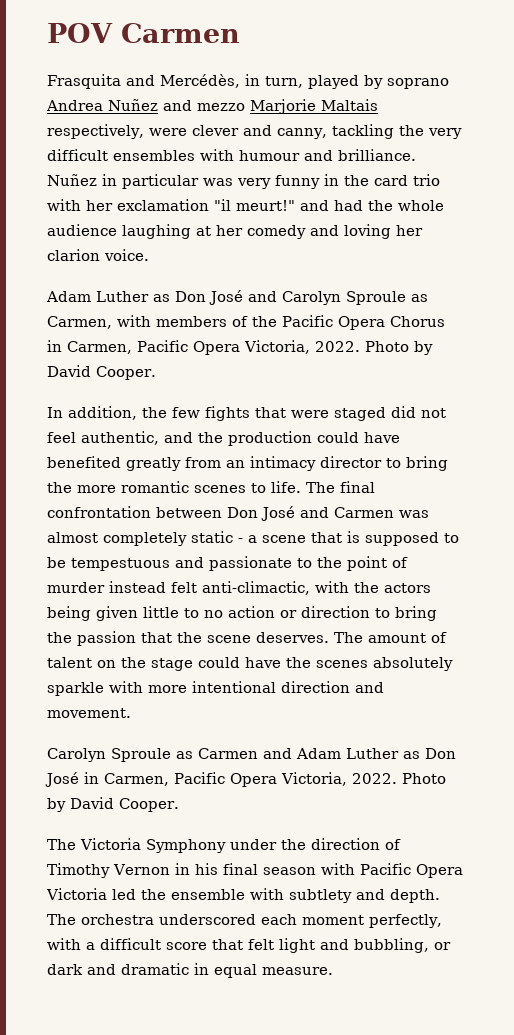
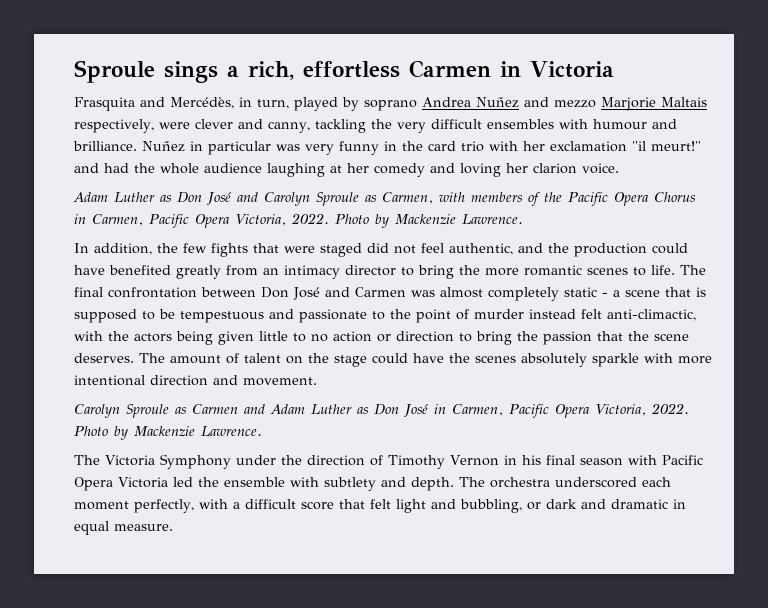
- POV Carmen
+ Sproule sings a rich, effortless Carmen in Victoria
- Adam Luther as Don José and Carolyn Sproule as Carmen, with members of the Pacific Opera Chorus in Carmen, Pacific Opera Victoria, 2022. Photo by David Cooper.
+ Adam Luther as Don José and Carolyn Sproule as Carmen, with members of the Pacific Opera Chorus in Carmen, Pacific Opera Victoria, 2022. Photo by Mackenzie Lawrence.
- Carolyn Sproule as Carmen and Adam Luther as Don José in Carmen, Pacific Opera Victoria, 2022. Photo by David Cooper.
+ Carolyn Sproule as Carmen and Adam Luther as Don José in Carmen, Pacific Opera Victoria, 2022. Photo by Mackenzie Lawrence.

